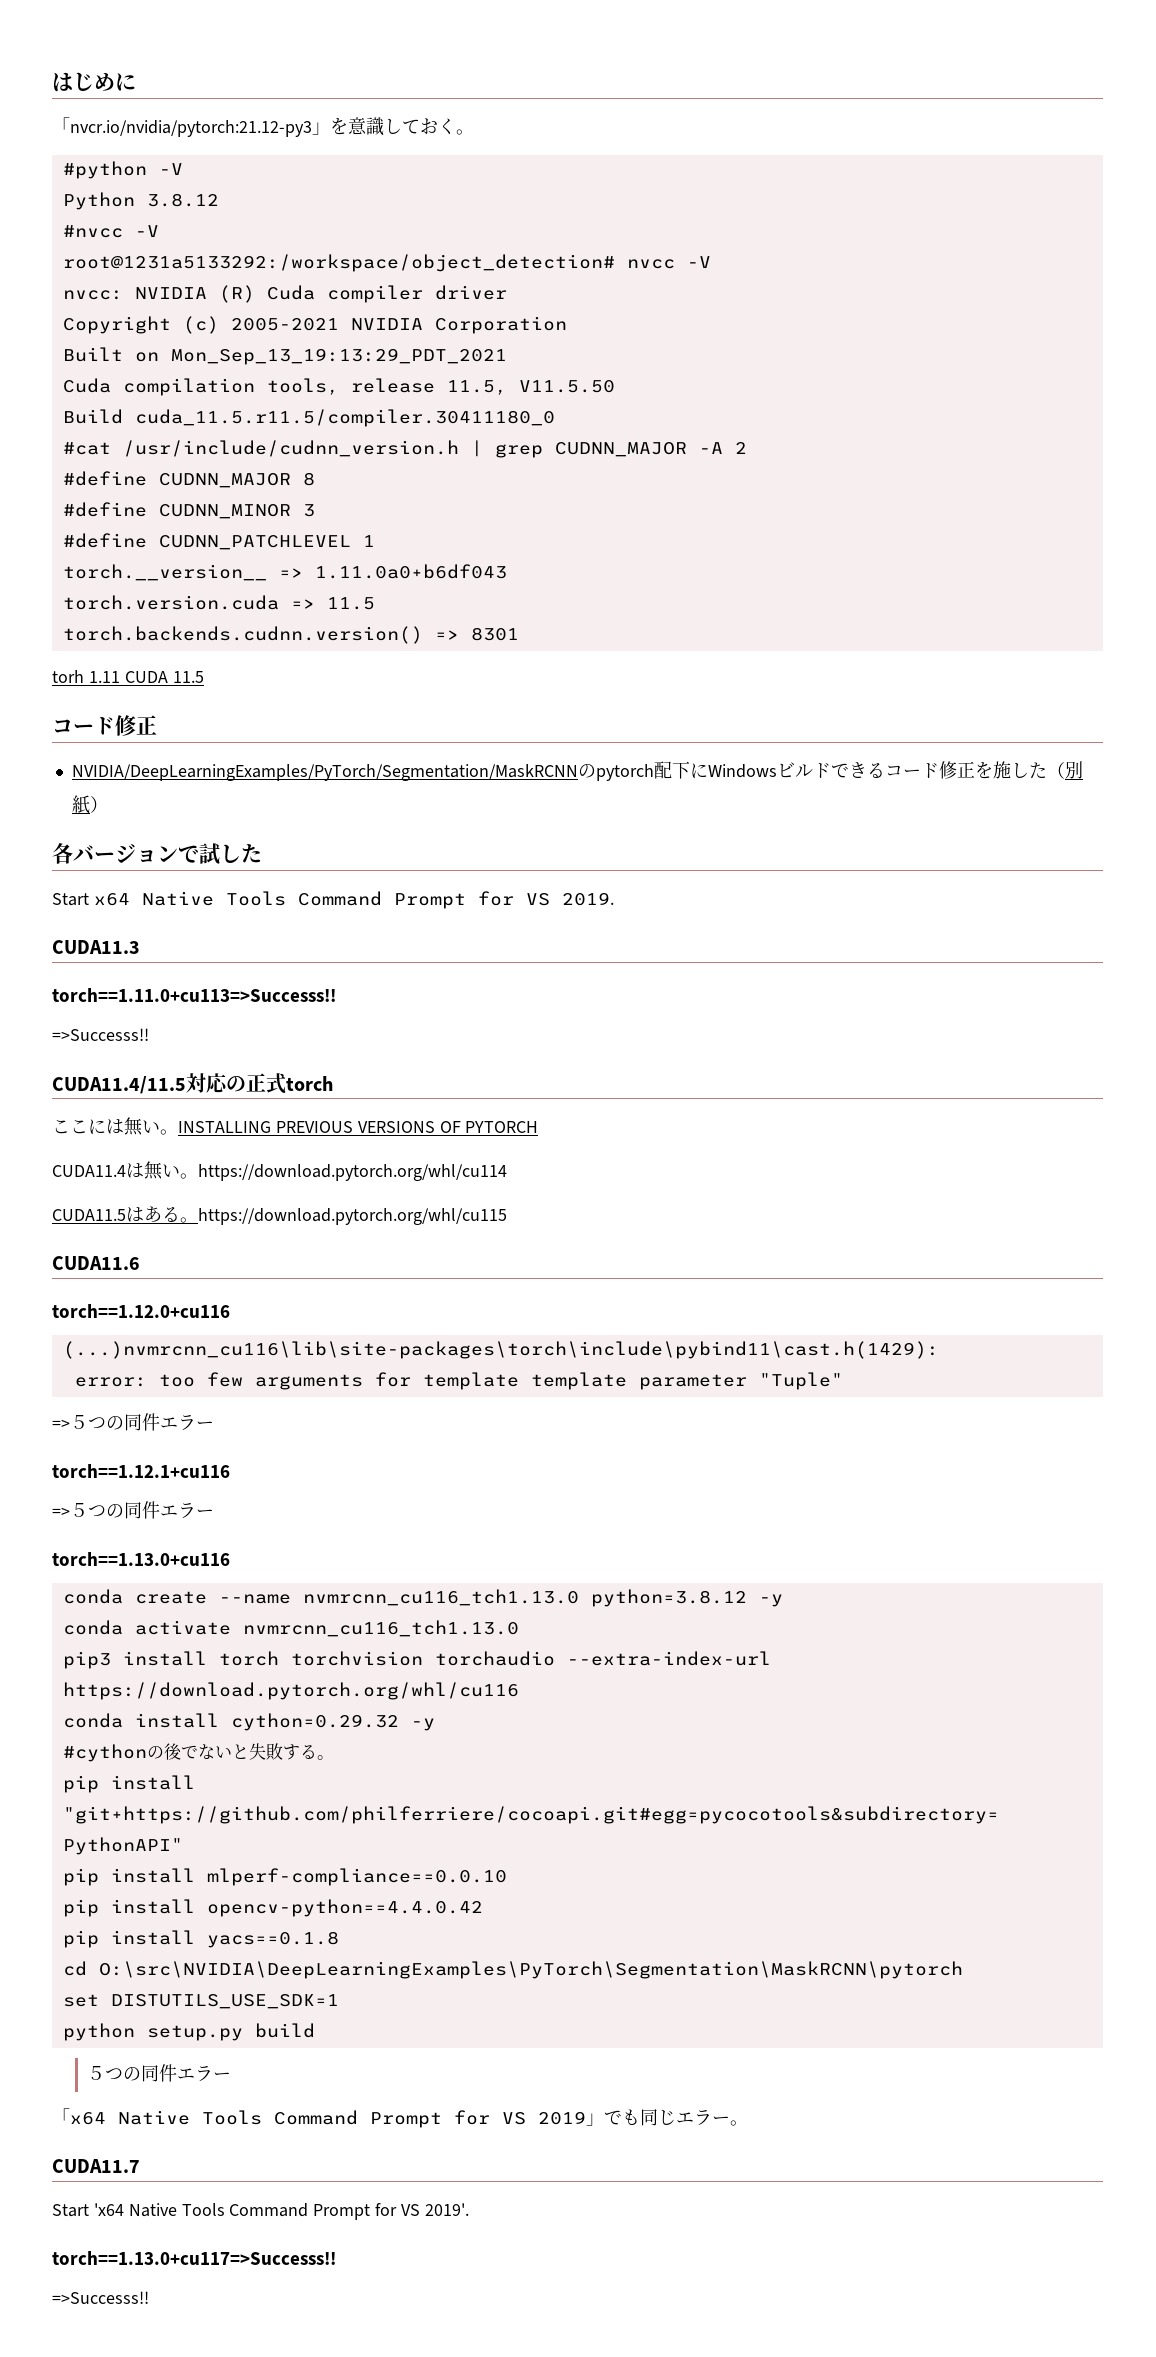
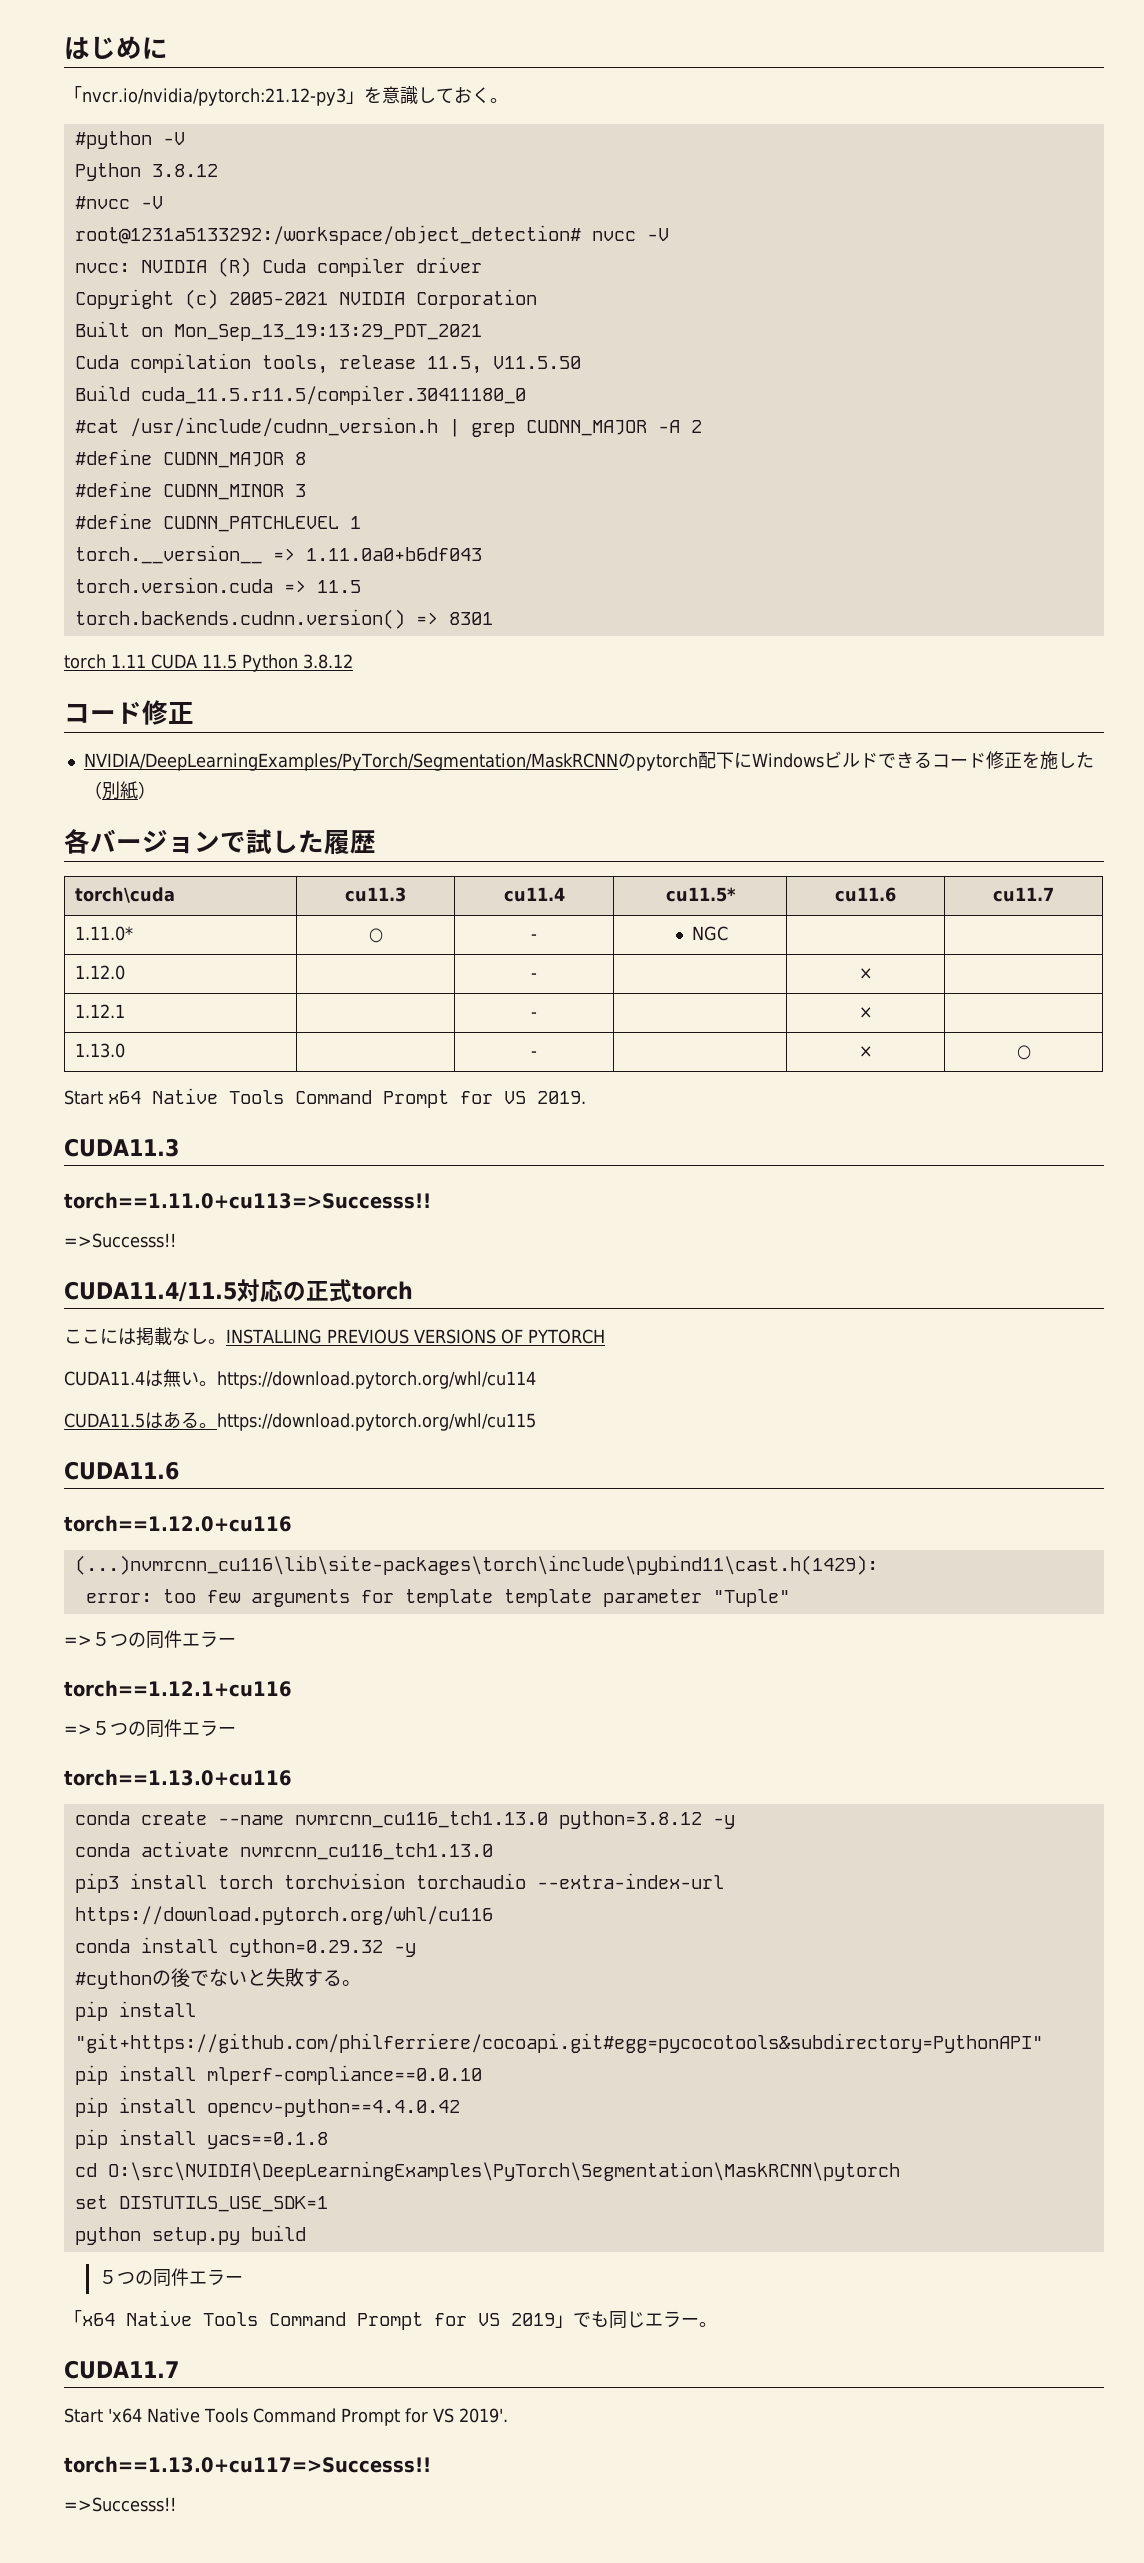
- torh 1.11 CUDA 11.5
+ torch 1.11 CUDA 11.5 Python 3.8.12
- 各バージョンで試した
+ 各バージョンで試した履歴
+ torch\cuda | cu11.3 | cu11.4 | cu11.5* | cu11.6 | cu11.7
+ 1.11.0* | ○ | - | NGC | |
+ 1.12.0 | | - | | × |
+ 1.12.1 | | - | | × |
+ 1.13.0 | | - | | × | ○
- ここには無い。
+ ここには掲載なし。

